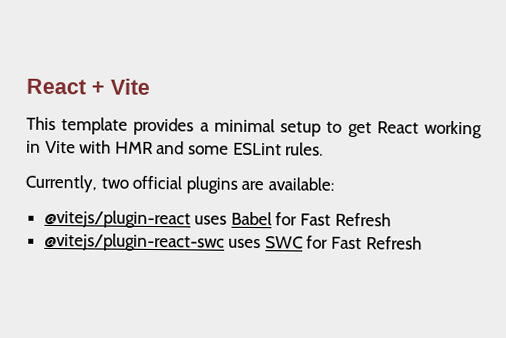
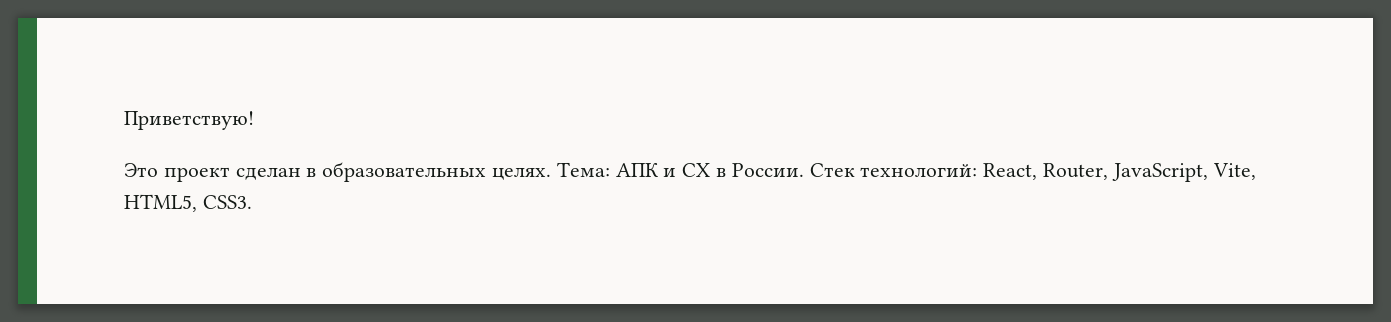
- React + Vite
- This template provides a minimal setup to get React working in Vite with HMR and some ESLint rules.
- Currently, two official plugins are available:
- @vitejs/plugin-react uses Babel for Fast Refresh
- @vitejs/plugin-react-swc uses SWC for Fast Refresh
+ Приветствую!
+ Это проект сделан в образовательных целях. Тема: АПК и СХ в России. Стек технологий: React, Router, JavaScript, Vite, HTML5, CSS3.

